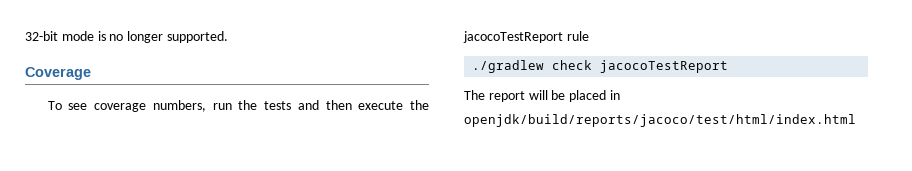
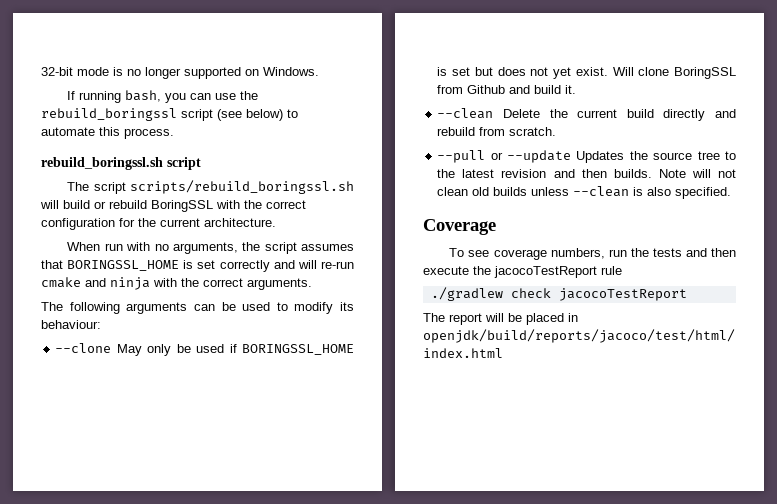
- 32-bit mode is no longer supported.
+ 32-bit mode is no longer supported on Windows.
+ If running bash, you can use the rebuild_boringssl script (see below) to automate this process.
+ rebuild_boringssl.sh script
+ The script scripts/rebuild_boringssl.sh will build or rebuild BoringSSL with the correct configuration for the current architecture.
+ When run with no arguments, the script assumes that BORINGSSL_HOME is set correctly and will re-run cmake and ninja with the correct arguments.
+ The following arguments can be used to modify its behaviour:
+ --clone May only be used if BORINGSSL_HOME is set but does not yet exist. Will clone BoringSSL from Github and build it.
+ --clean Delete the current build directly and rebuild from scratch.
+ --pull or --update Updates the source tree to the latest revision and then builds. Note will not clean old builds unless --clean is also specified.

